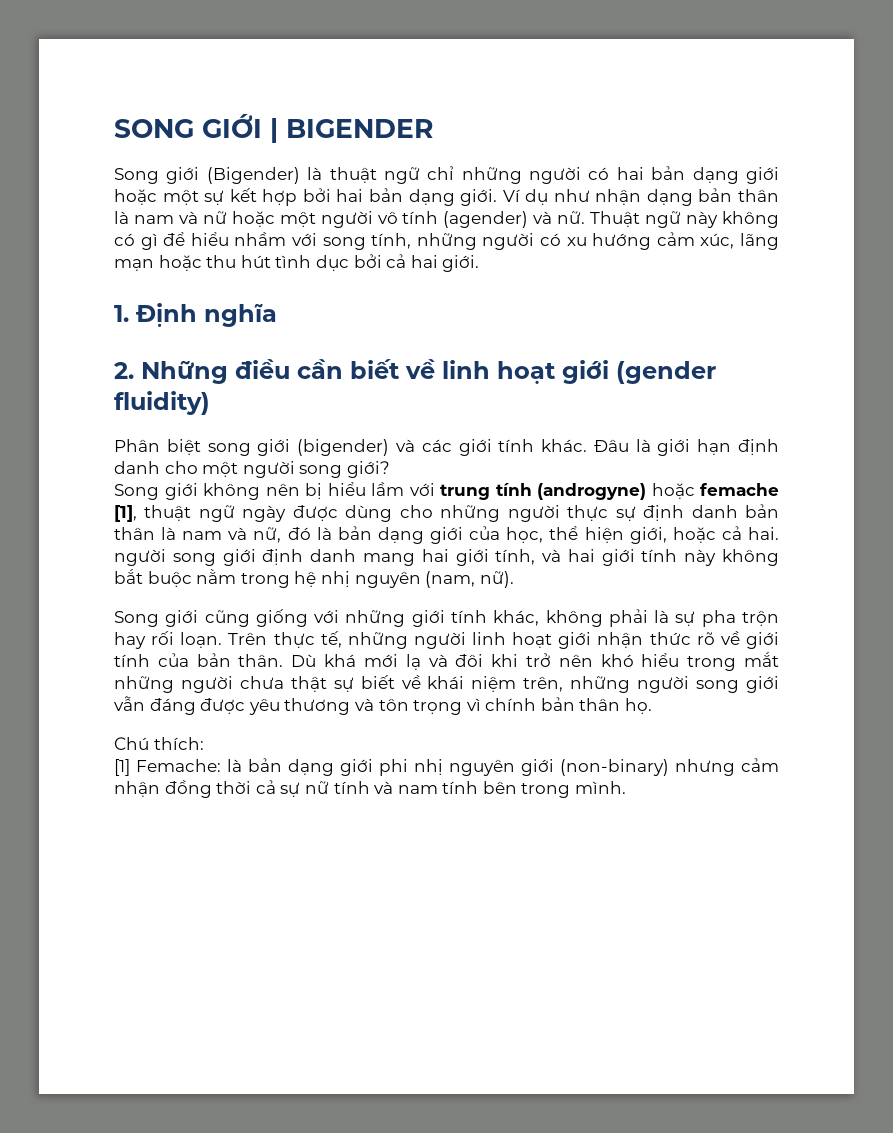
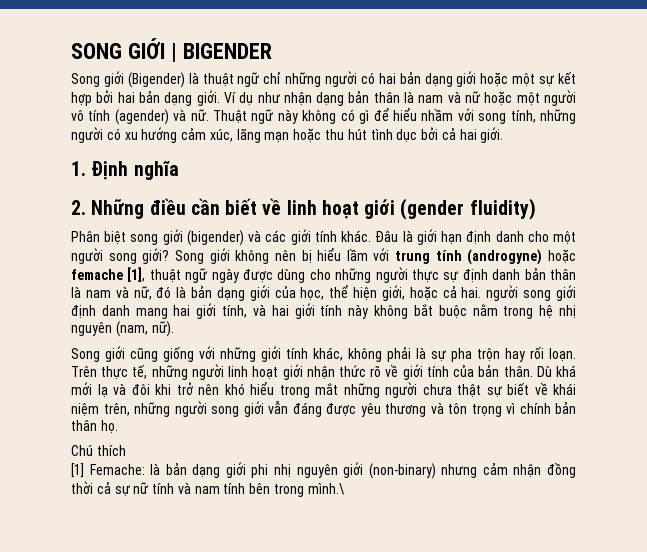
- Đâu là giới hạn định danh cho một người song giới?
- Song giới không nên bị hiểu lầm với trung tính (androgyne) hoặc femache [1], thuật ngữ ngày được dùng cho những người thực sự định danh bản thân là nam và nữ, đó là bản dạng giới của học, thể hiện giới, hoặc cả hai. người song giới định danh mang hai giới tính, và hai giới tính này không bắt buộc nằm trong hệ nhị nguyên (nam, nữ).
+ Đâu là giới hạn định danh cho một người song giới? Song giới không nên bị hiểu lầm với trung tính (androgyne) hoặc femache [1], thuật ngữ ngày được dùng cho những người thực sự định danh bản thân là nam và nữ, đó là bản dạng giới của học, thể hiện giới, hoặc cả hai. người song giới định danh mang hai giới tính, và hai giới tính này không bắt buộc nằm trong hệ nhị nguyên (nam, nữ).
- Chú thích:
+ Chú thích
- [1] Femache: là bản dạng giới phi nhị nguyên giới (non-binary) nhưng cảm nhận đồng thời cả sự nữ tính và nam tính bên trong mình.
+ [1] Femache: là bản dạng giới phi nhị nguyên giới (non-binary) nhưng cảm nhận đồng thời cả sự nữ tính và nam tính bên trong mình.\

